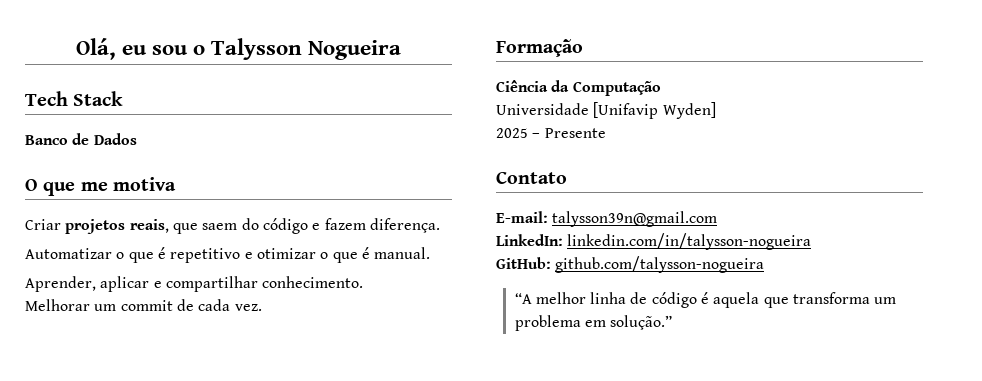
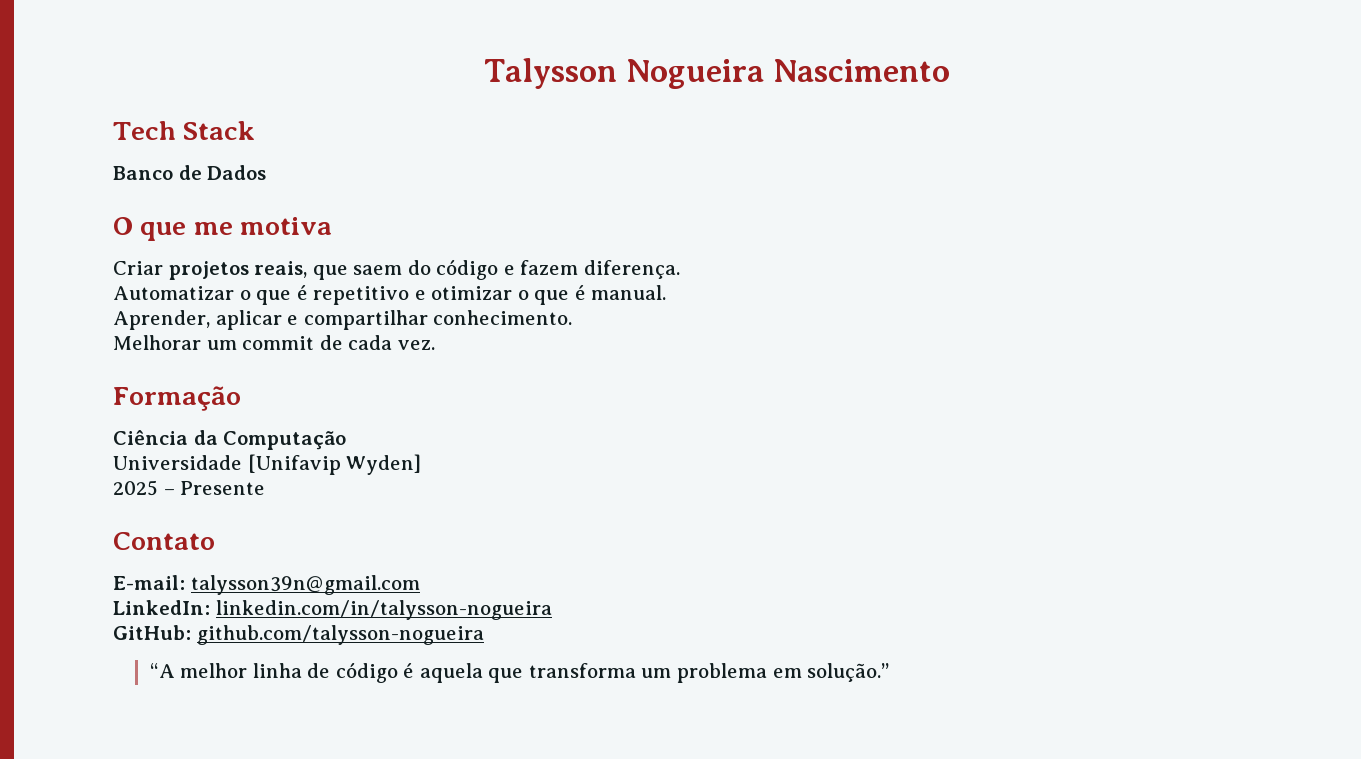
- Olá, eu sou o Talysson Nogueira
+ Talysson Nogueira Nascimento

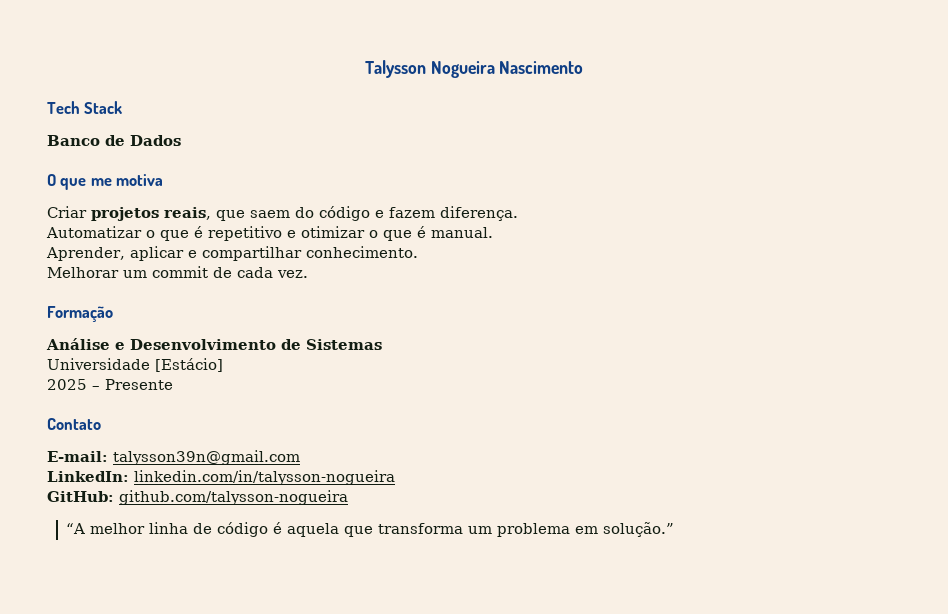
- Ciência da Computação
+ Análise e Desenvolvimento de Sistemas
- Universidade [Unifavip Wyden]
+ Universidade [Estácio]

